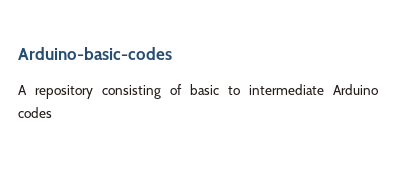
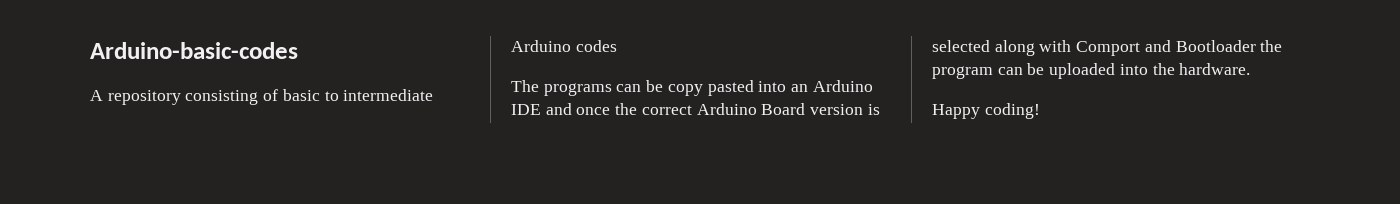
+ The programs can be copy pasted into an Arduino IDE and once the correct Arduino Board version is selected along with Comport and Bootloader the program can be uploaded into the hardware.
+ Happy coding!

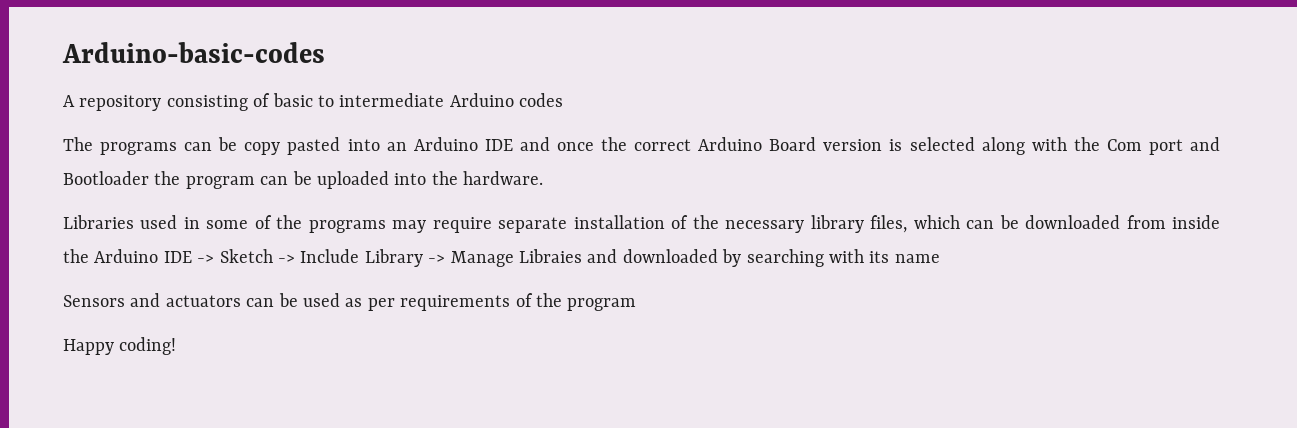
- The programs can be copy pasted into an Arduino IDE and once the correct Arduino Board version is selected along with Comport and Bootloader the program can be uploaded into the hardware.
+ The programs can be copy pasted into an Arduino IDE and once the correct Arduino Board version is selected along with the Com port and Bootloader the program can be uploaded into the hardware.
+ Libraries used in some of the programs may require separate installation of the necessary library files, which can be downloaded from inside the Arduino IDE -> Sketch -> Include Library -> Manage Libraies and downloaded by searching with its name
+ Sensors and actuators can be used as per requirements of the program

